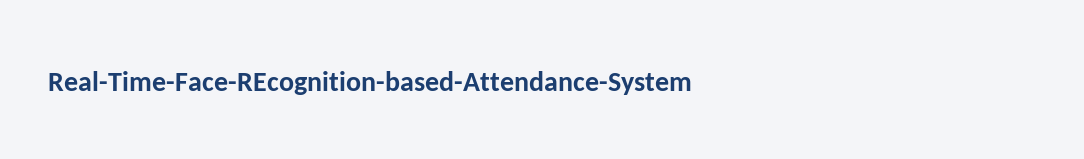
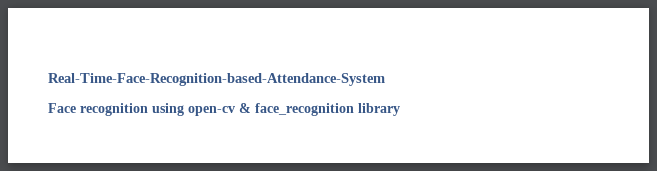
- Real-Time-Face-REcognition-based-Attendance-System
+ Real-Time-Face-Recognition-based-Attendance-System
+ Face recognition using open-cv & face_recognition library

